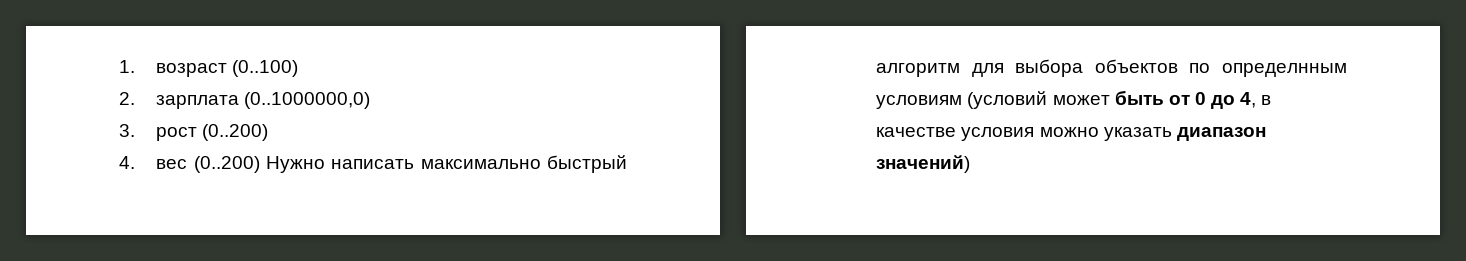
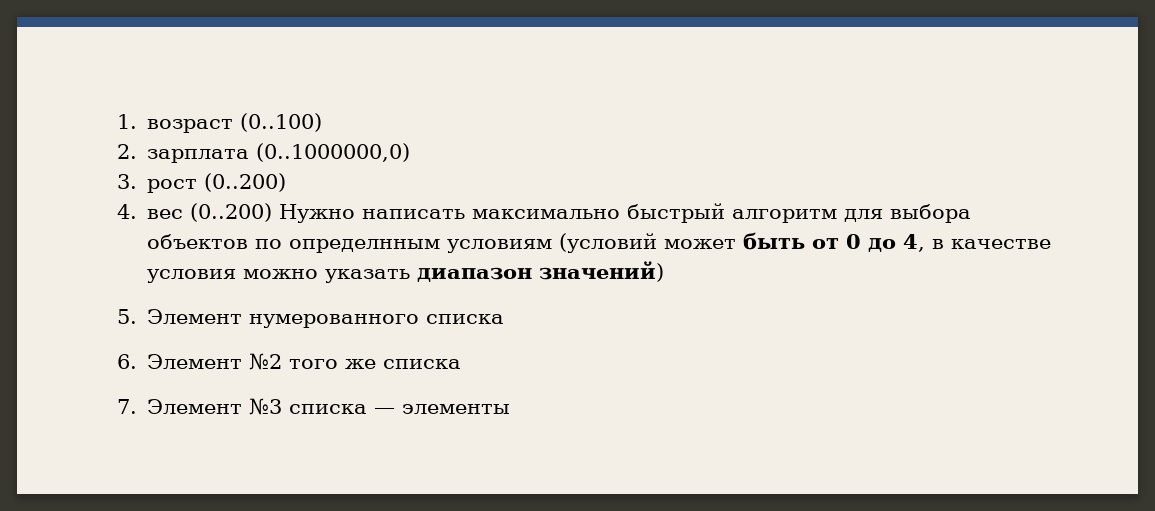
+ 5. Элемент нумерованного списка
+ 6. Элемент №2 того же списка
+ 7. Элемент №3 списка — элементы

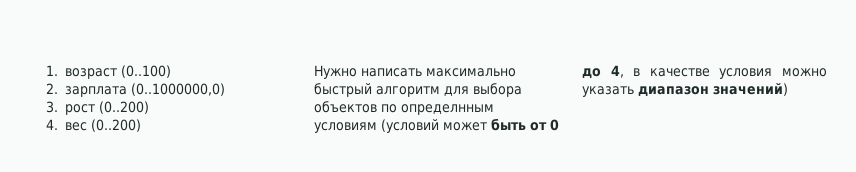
- 4. вес (0..200) Нужно написать максимально быстрый алгоритм для выбора объектов по определнным условиям (условий может быть от 0 до 4, в качестве условия можно указать диапазон значений)
+ 4. вес (0..200)
+ Нужно написать максимально быстрый алгоритм для выбора объектов по определнным условиям (условий может быть от 0 до 4, в качестве условия можно указать диапазон значений)
- 5. Элемент нумерованного списка
- 6. Элемент №2 того же списка
- 7. Элемент №3 списка — элементы

